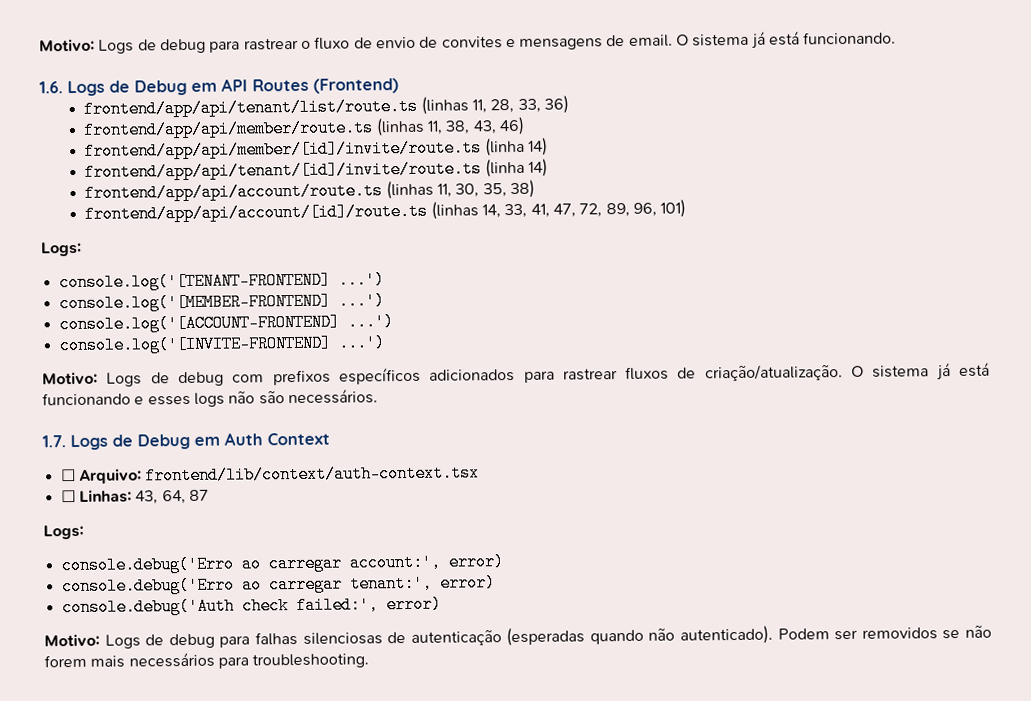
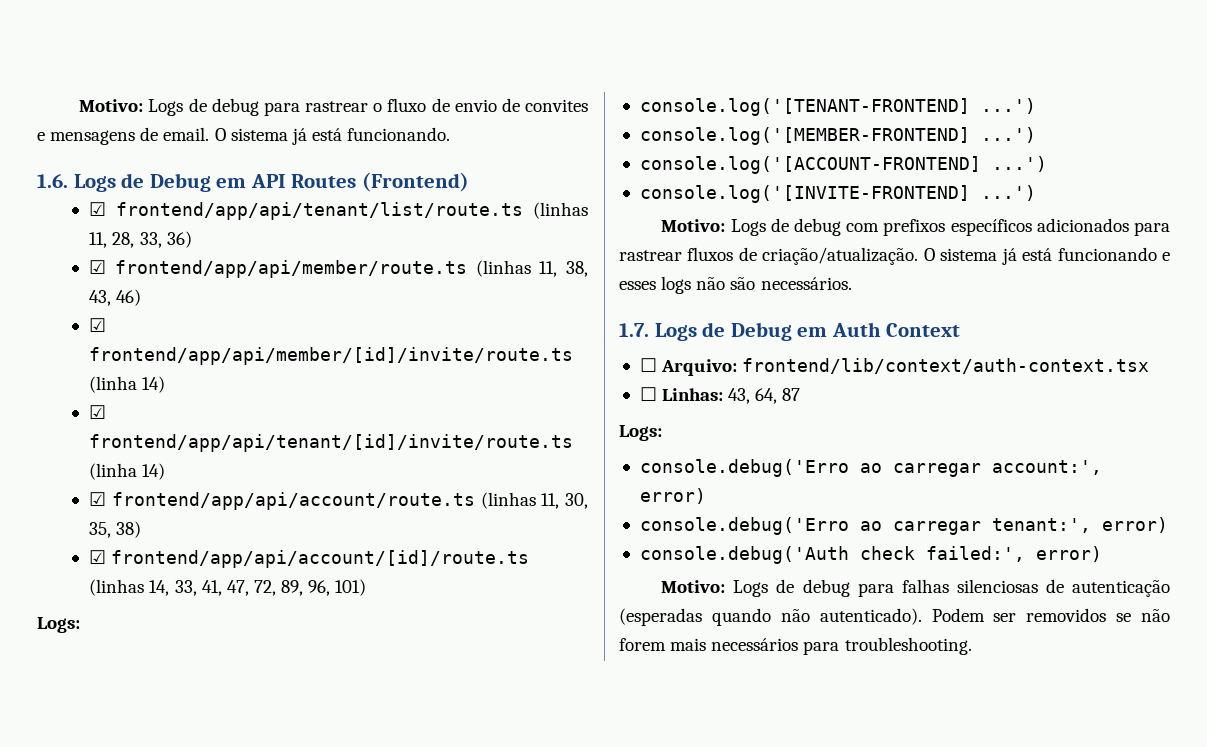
- frontend/app/api/tenant/list/route.ts (linhas 11, 28, 33, 36)
+ ☑ frontend/app/api/tenant/list/route.ts (linhas 11, 28, 33, 36)
- frontend/app/api/member/route.ts (linhas 11, 38, 43, 46)
+ ☑ frontend/app/api/member/route.ts (linhas 11, 38, 43, 46)
- frontend/app/api/member/[id]/invite/route.ts (linha 14)
+ ☑ frontend/app/api/member/[id]/invite/route.ts (linha 14)
- frontend/app/api/tenant/[id]/invite/route.ts (linha 14)
+ ☑ frontend/app/api/tenant/[id]/invite/route.ts (linha 14)
- frontend/app/api/account/route.ts (linhas 11, 30, 35, 38)
+ ☑ frontend/app/api/account/route.ts (linhas 11, 30, 35, 38)
- frontend/app/api/account/[id]/route.ts (linhas 14, 33, 41, 47, 72, 89, 96, 101)
+ ☑ frontend/app/api/account/[id]/route.ts (linhas 14, 33, 41, 47, 72, 89, 96, 101)

